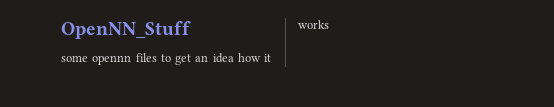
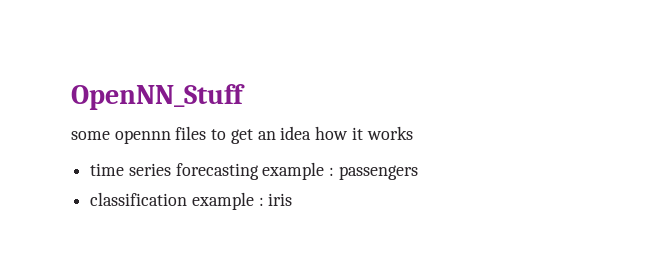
+ time series forecasting example : passengers
+ classification example : iris

